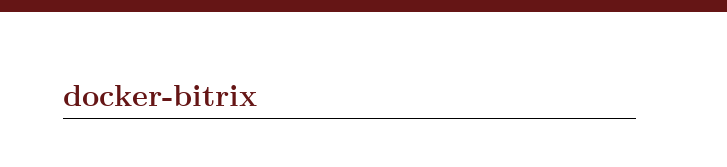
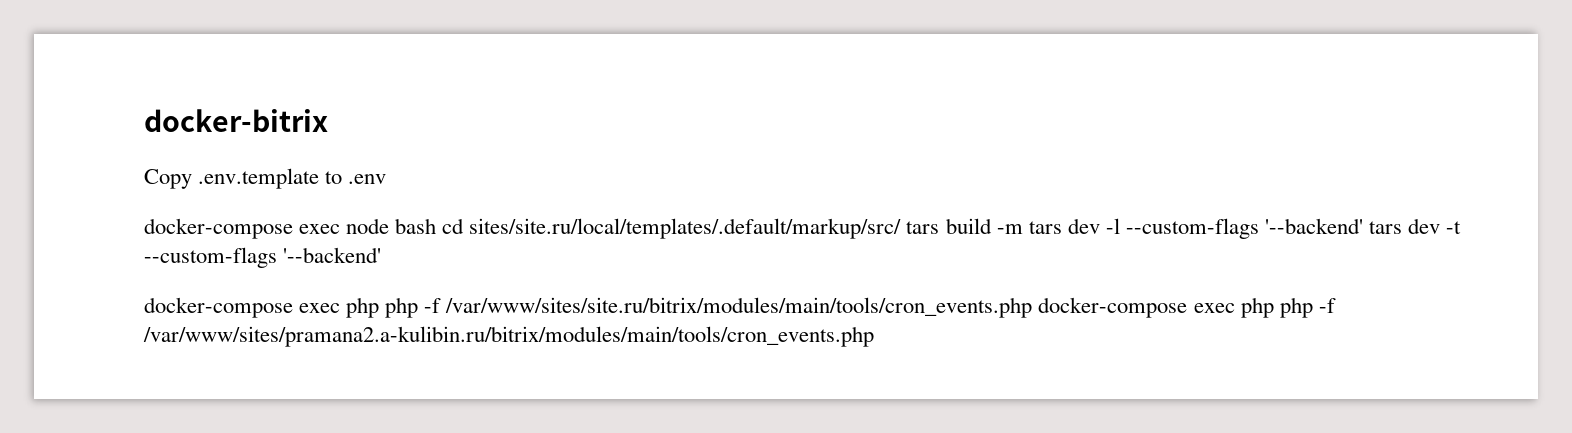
+ Copy .env.template to .env
+ docker-compose exec node bash cd sites/site.ru/local/templates/.default/markup/src/ tars build -m tars dev -l --custom-flags '--backend' tars dev -t --custom-flags '--backend'
+ docker-compose exec php php -f /var/www/sites/site.ru/bitrix/modules/main/tools/cron_events.php docker-compose exec php php -f /var/www/sites/pramana2.a-kulibin.ru/bitrix/modules/main/tools/cron_events.php

